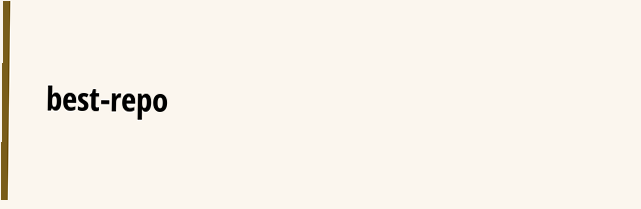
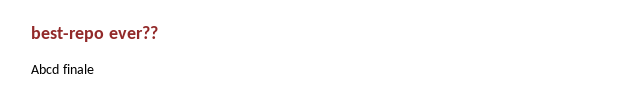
- best-repo
+ best-repo ever??
+ Abcd finale

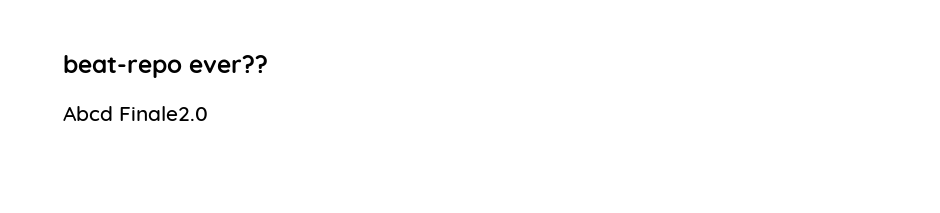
- best-repo ever??
+ beat-repo ever??
- Abcd finale
+ Abcd Finale2.0

